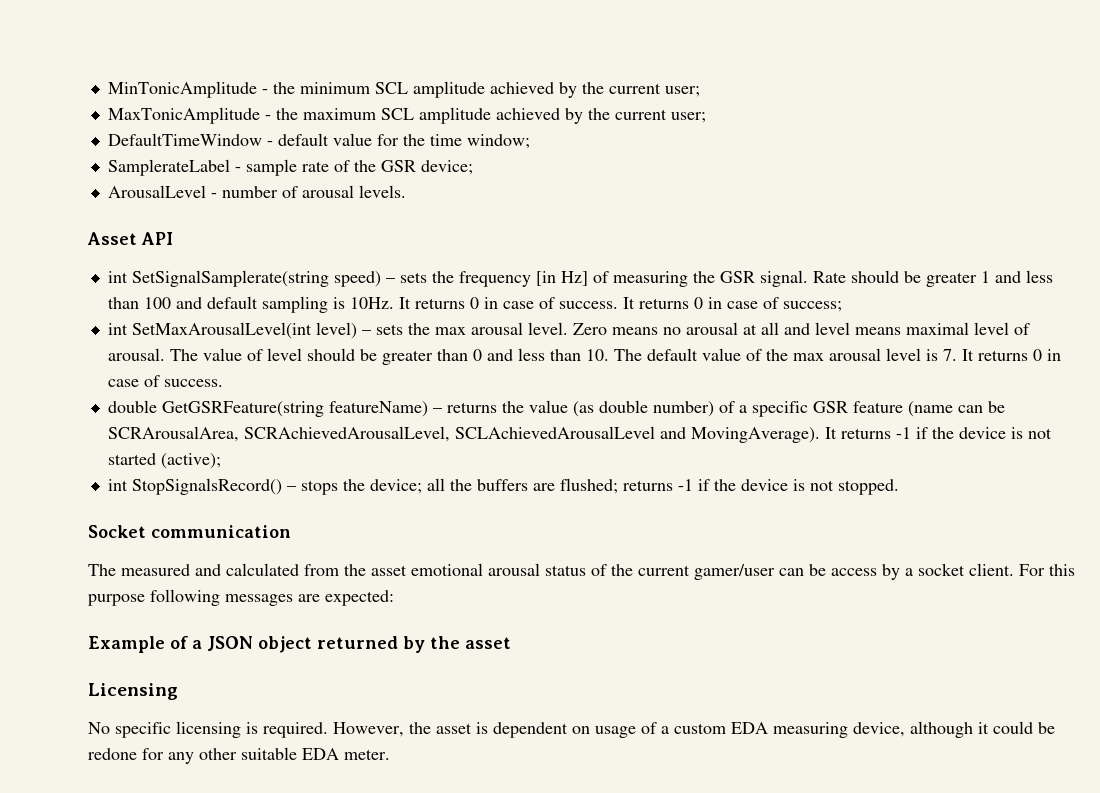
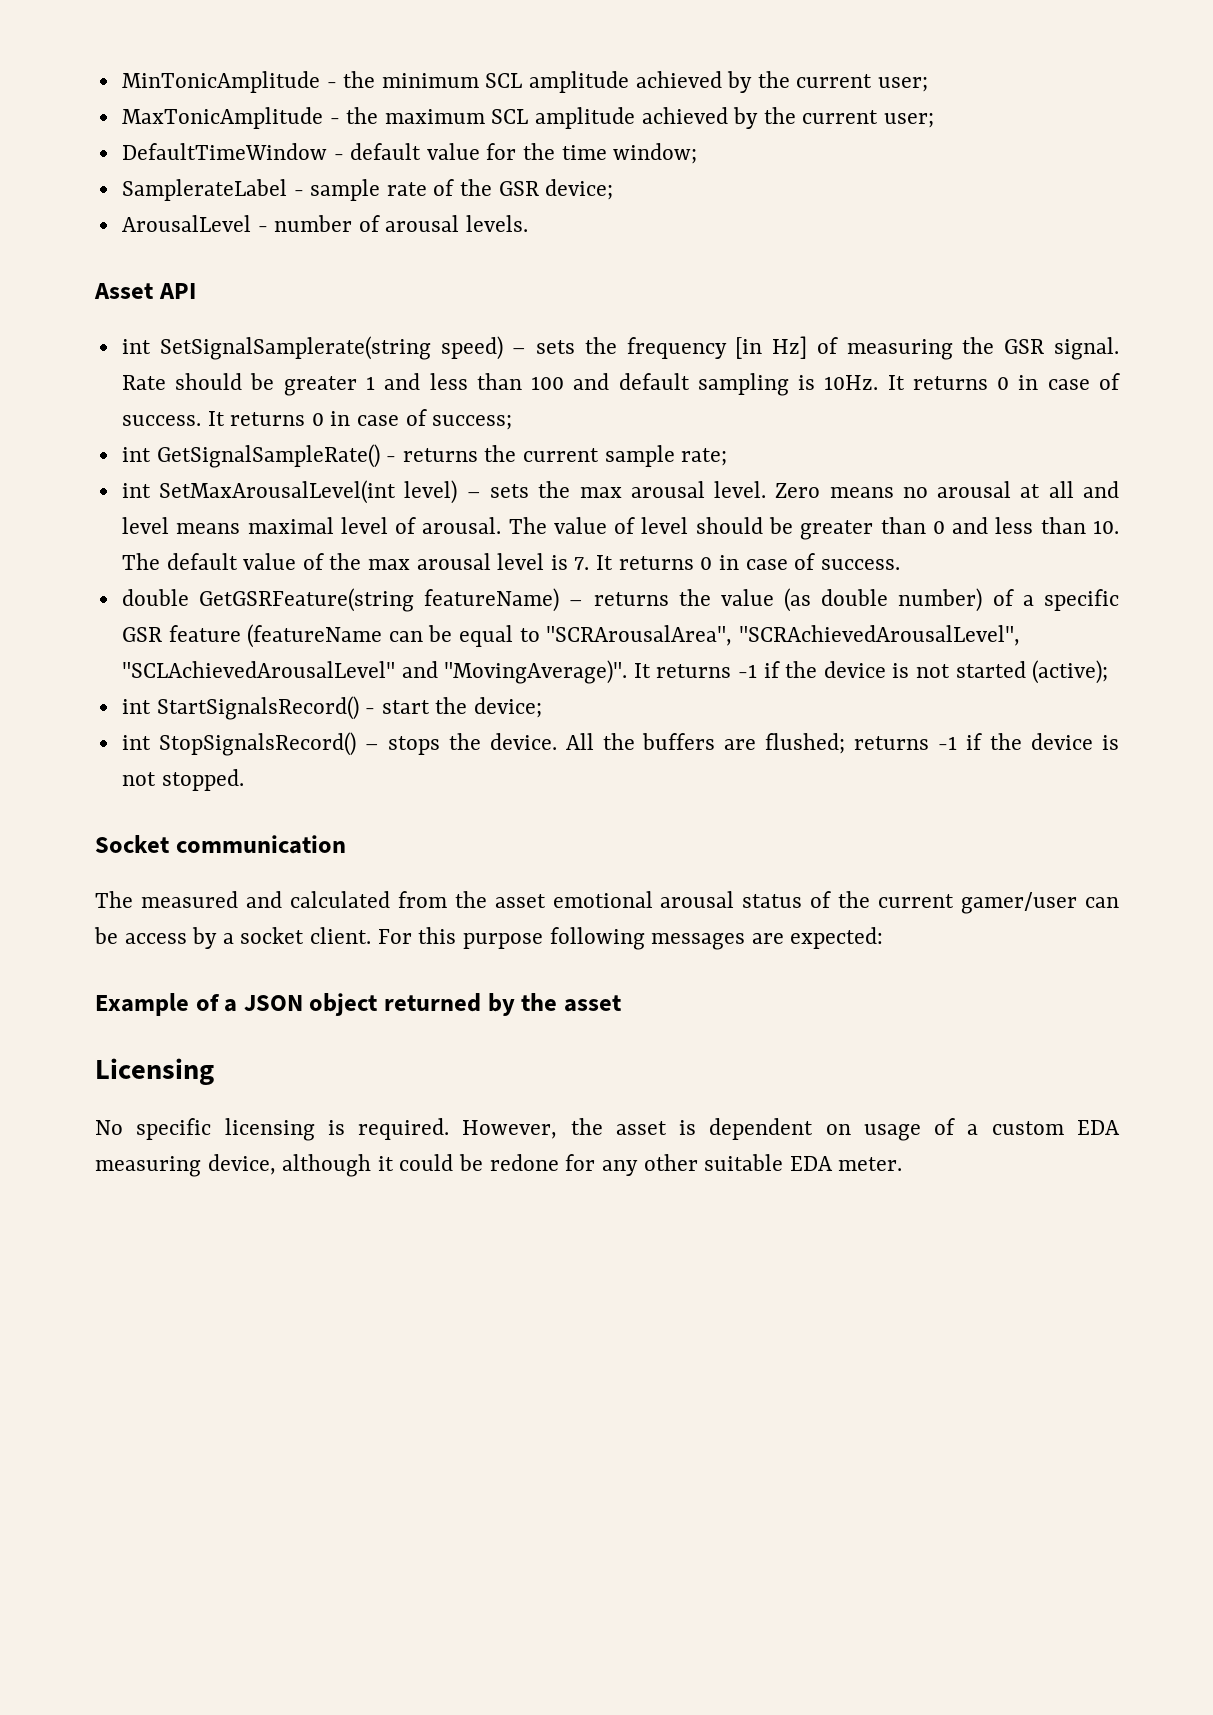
+ int GetSignalSampleRate() - returns the current sample rate;
- double GetGSRFeature(string featureName) – returns the value (as double number) of a specific GSR feature (name can be SCRArousalArea, SCRAchievedArousalLevel, SCLAchievedArousalLevel and MovingAverage).
+ double GetGSRFeature(string featureName) – returns the value (as double number) of a specific GSR feature (featureName can be equal to "SCRArousalArea", "SCRAchievedArousalLevel", "SCLAchievedArousalLevel" and "MovingAverage)".
+ int StartSignalsRecord() - start the device;
- int StopSignalsRecord() – stops the device; all the buffers are flushed; returns -1 if the device is not stopped.
+ int StopSignalsRecord() – stops the device. All the buffers are flushed; returns -1 if the device is not stopped.

